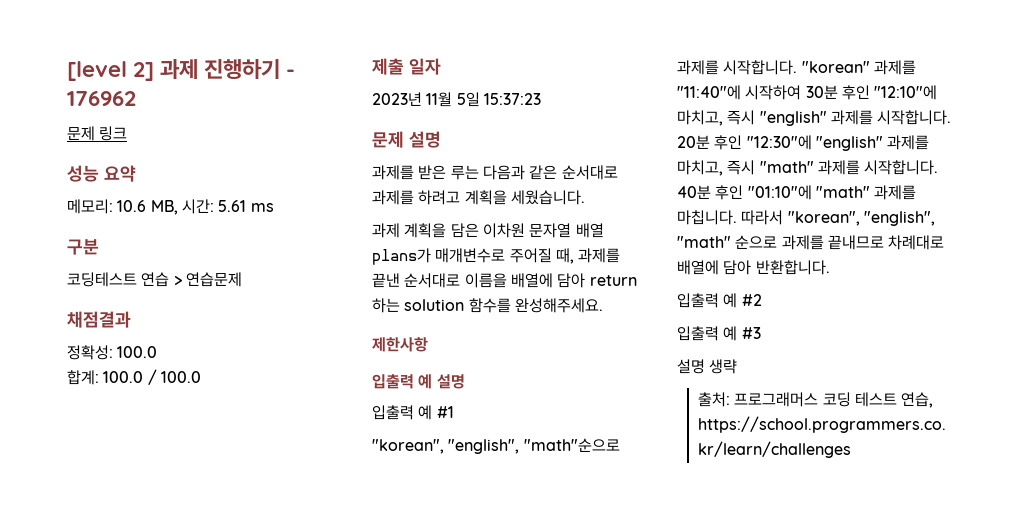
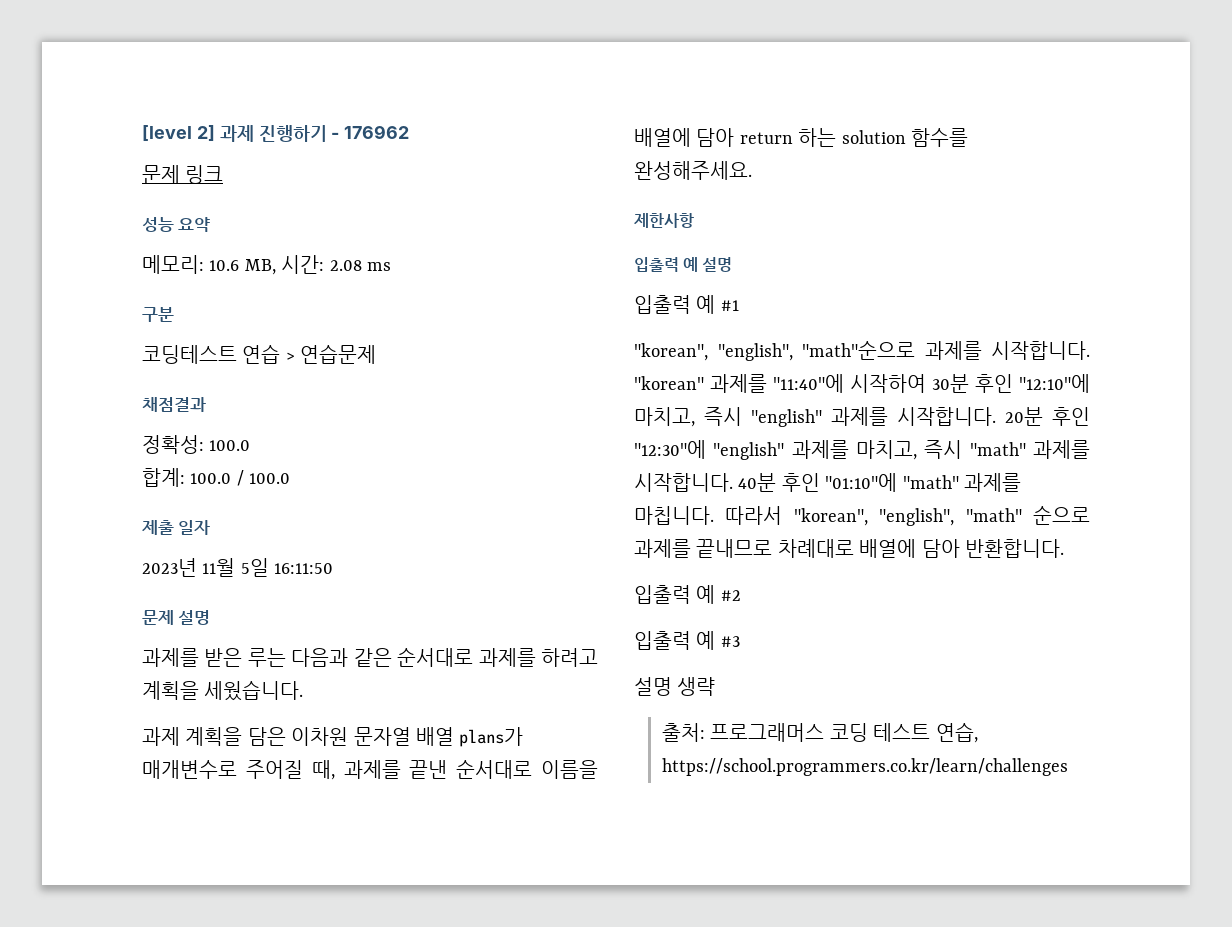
- 메모리: 10.6 MB, 시간: 5.61 ms
+ 메모리: 10.6 MB, 시간: 2.08 ms
- 2023년 11월 5일 15:37:23
+ 2023년 11월 5일 16:11:50

